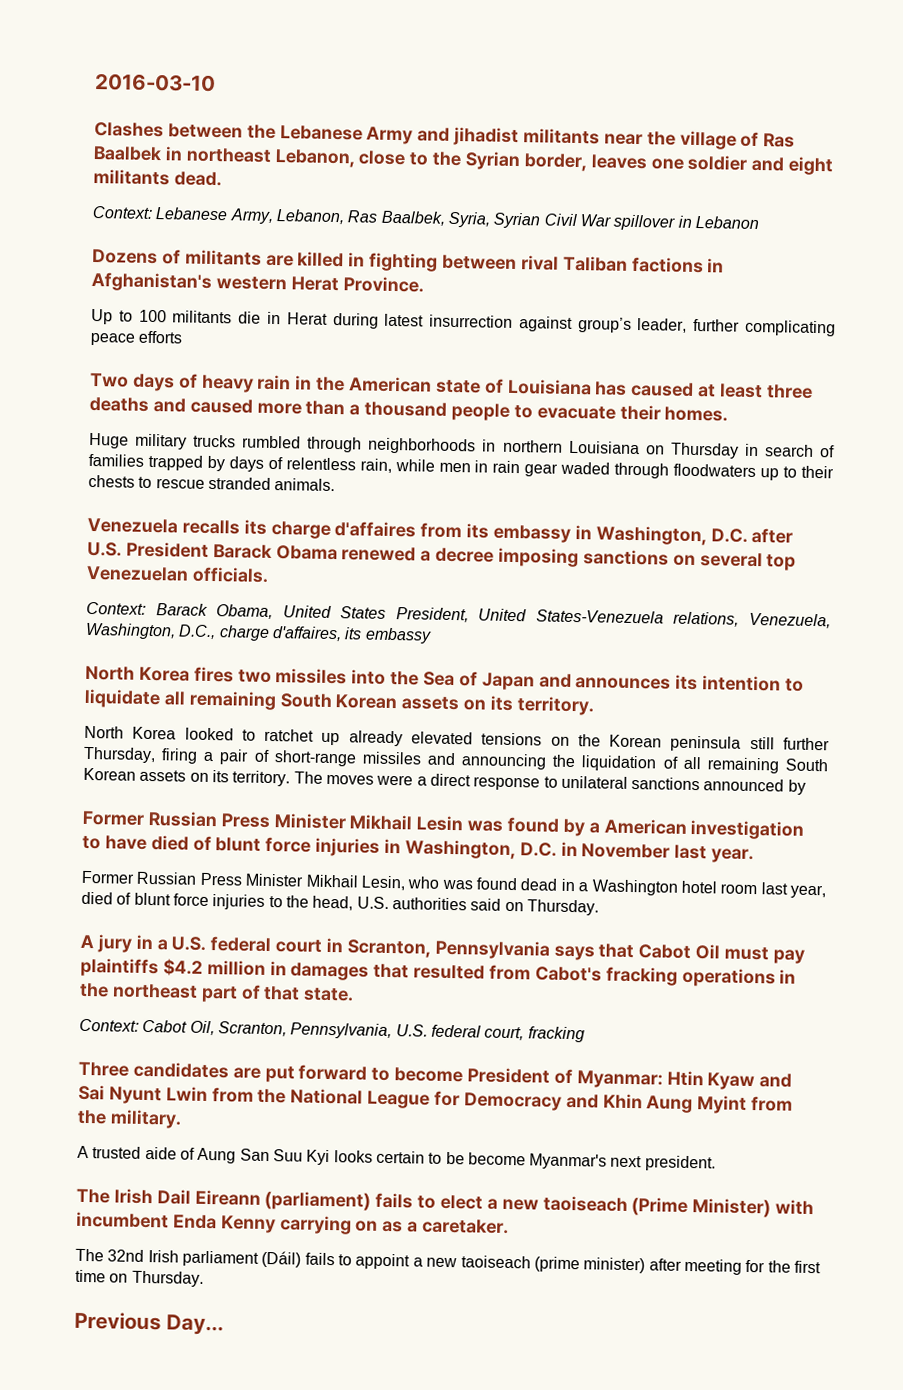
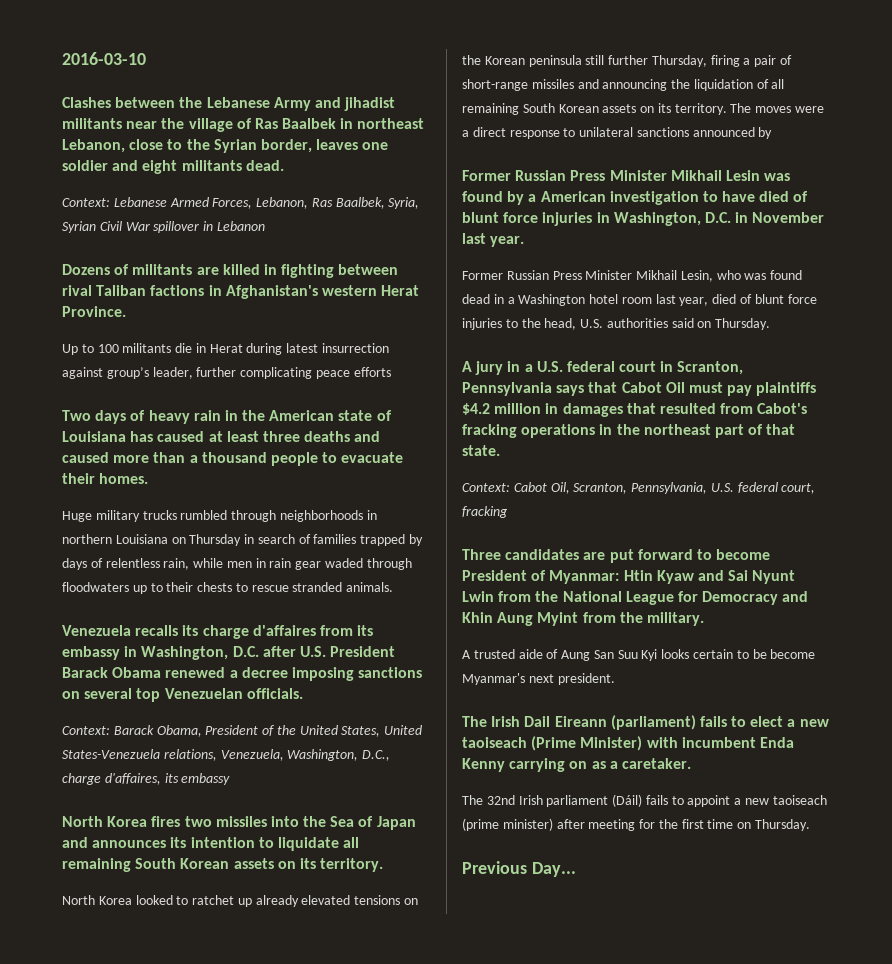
- Context: Lebanese Army, Lebanon, Ras Baalbek, Syria, Syrian Civil War spillover in Lebanon
+ Context: Lebanese Armed Forces, Lebanon, Ras Baalbek, Syria, Syrian Civil War spillover in Lebanon
- Context: Barack Obama, United States President, United States-Venezuela relations, Venezuela, Washington, D.C., charge d'affaires, its embassy
+ Context: Barack Obama, President of the United States, United States-Venezuela relations, Venezuela, Washington, D.C., charge d'affaires, its embassy

